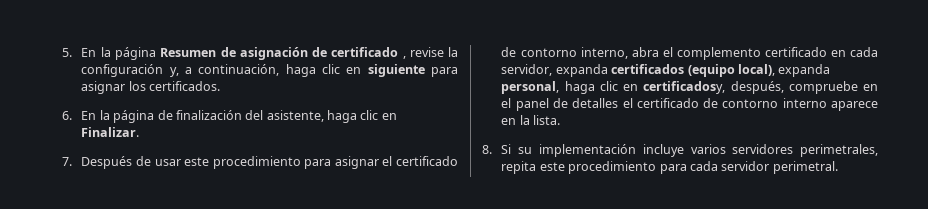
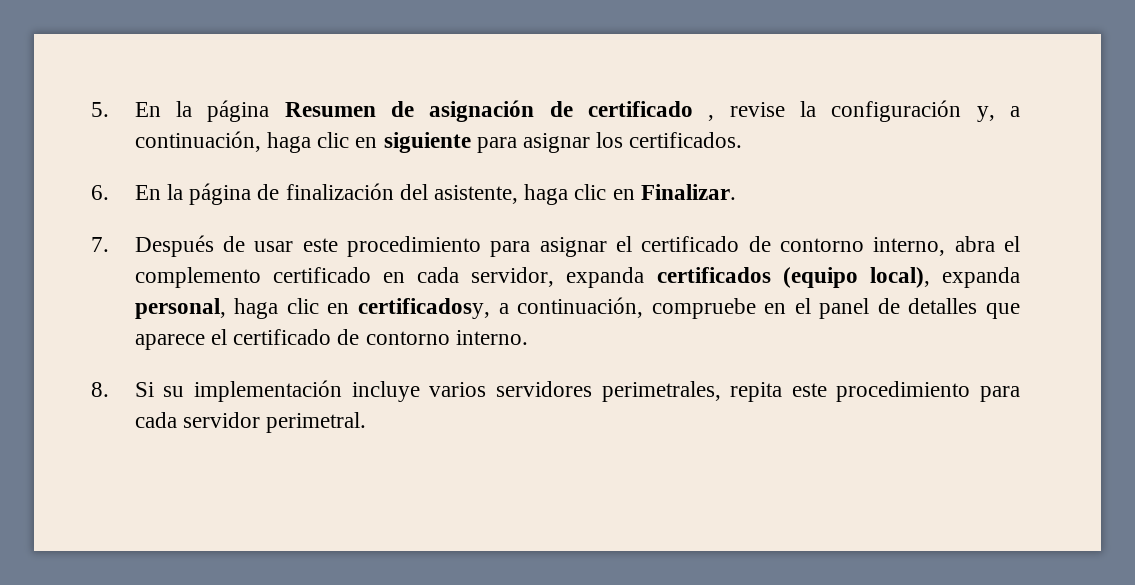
- 7. Después de usar este procedimiento para asignar el certificado de contorno interno, abra el complemento certificado en cada servidor, expanda certificados (equipo local), expanda personal, haga clic en certificadosy, después, compruebe en el panel de detalles el certificado de contorno interno aparece en la lista.
+ 7. Después de usar este procedimiento para asignar el certificado de contorno interno, abra el complemento certificado en cada servidor, expanda certificados (equipo local), expanda personal, haga clic en certificadosy, a continuación, compruebe en el panel de detalles que aparece el certificado de contorno interno.

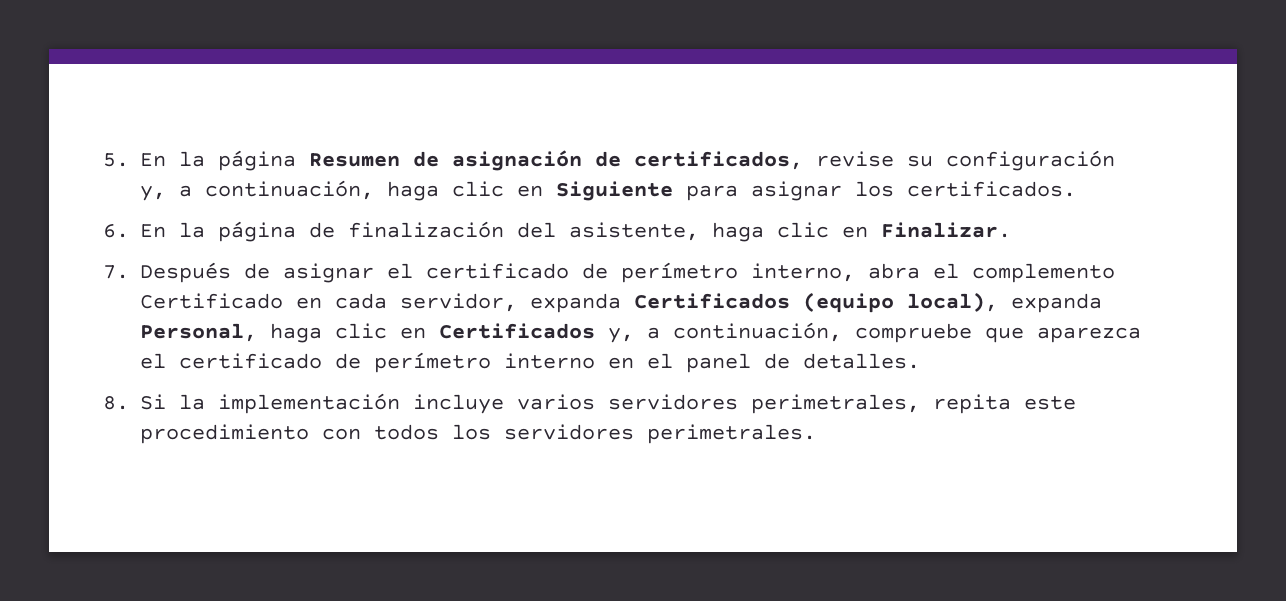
- 5. En la página Resumen de asignación de certificado , revise la configuración y, a continuación, haga clic en siguiente para asignar los certificados.
+ 5. En la página Resumen de asignación de certificados, revise su configuración y, a continuación, haga clic en Siguiente para asignar los certificados.
- 7. Después de usar este procedimiento para asignar el certificado de contorno interno, abra el complemento certificado en cada servidor, expanda certificados (equipo local), expanda personal, haga clic en certificadosy, a continuación, compruebe en el panel de detalles que aparece el certificado de contorno interno.
+ 7. Después de asignar el certificado de perímetro interno, abra el complemento Certificado en cada servidor, expanda Certificados (equipo local), expanda Personal, haga clic en Certificados y, a continuación, compruebe que aparezca el certificado de perímetro interno en el panel de detalles.
- 8. Si su implementación incluye varios servidores perimetrales, repita este procedimiento para cada servidor perimetral.
+ 8. Si la implementación incluye varios servidores perimetrales, repita este procedimiento con todos los servidores perimetrales.

